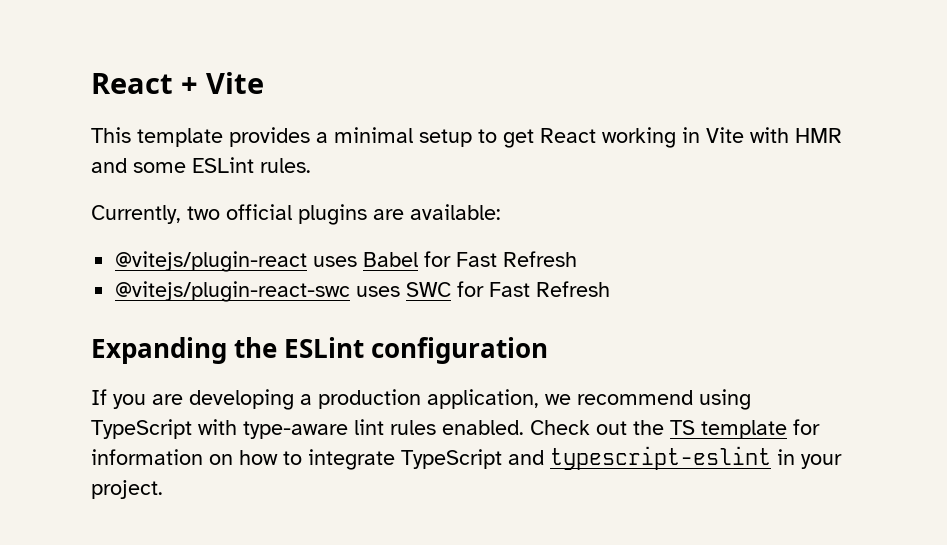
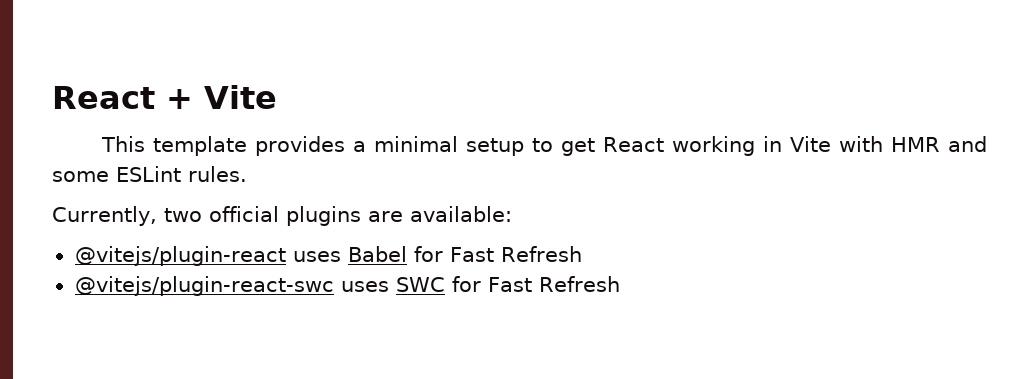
- Expanding the ESLint configuration
- If you are developing a production application, we recommend using TypeScript with type-aware lint rules enabled. Check out the TS template for information on how to integrate TypeScript and typescript-eslint in your project.

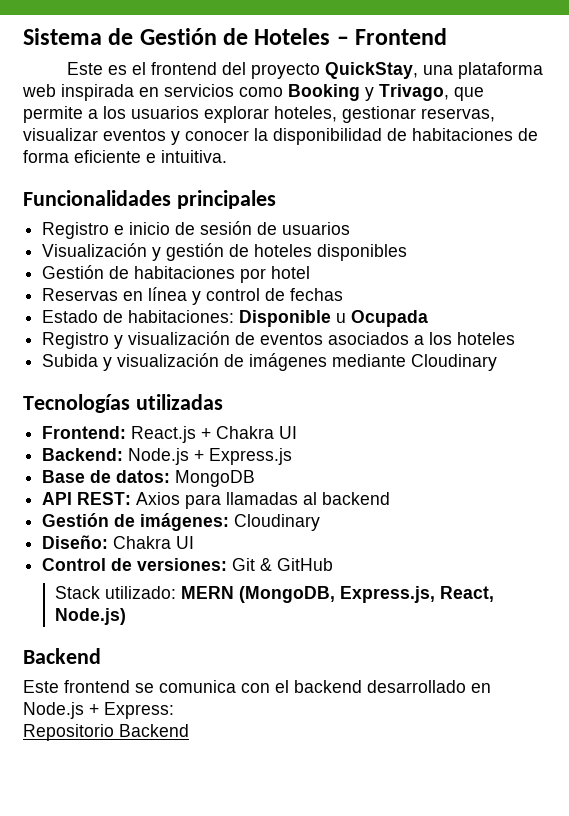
- React + Vite
- This template provides a minimal setup to get React working in Vite with HMR and some ESLint rules.
- Currently, two official plugins are available:
- @vitejs/plugin-react uses Babel for Fast Refresh
- @vitejs/plugin-react-swc uses SWC for Fast Refresh
+ Sistema de Gestión de Hoteles – Frontend
+ Este es el frontend del proyecto QuickStay, una plataforma web inspirada en servicios como Booking y Trivago, que permite a los usuarios explorar hoteles, gestionar reservas, visualizar eventos y conocer la disponibilidad de habitaciones de forma eficiente e intuitiva.
+ Funcionalidades principales
+ Registro e inicio de sesión de usuarios
+ Visualización y gestión de hoteles disponibles
+ Gestión de habitaciones por hotel
+ Reservas en línea y control de fechas
+ Estado de habitaciones: Disponible u Ocupada
+ Registro y visualización de eventos asociados a los hoteles
+ Subida y visualización de imágenes mediante Cloudinary
+ Tecnologías utilizadas
+ Frontend: React.js + Chakra UI
+ Backend: Node.js + Express.js
+ Base de datos: MongoDB
+ API REST: Axios para llamadas al backend
+ Gestión de imágenes: Cloudinary
+ Diseño: Chakra UI
+ Control de versiones: Git & GitHub
+ Stack utilizado: MERN (MongoDB, Express.js, React, Node.js)
+ Backend
+ Este frontend se comunica con el backend desarrollado en Node.js + Express:
+ Repositorio Backend

